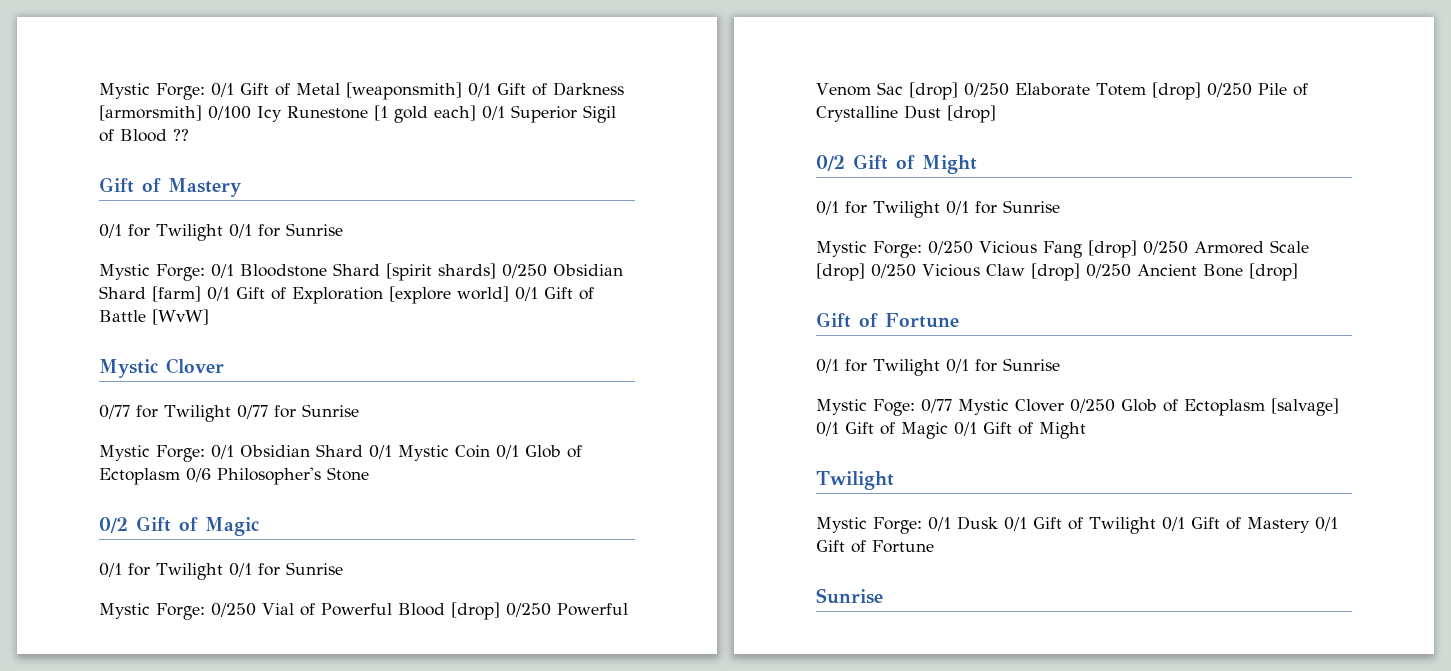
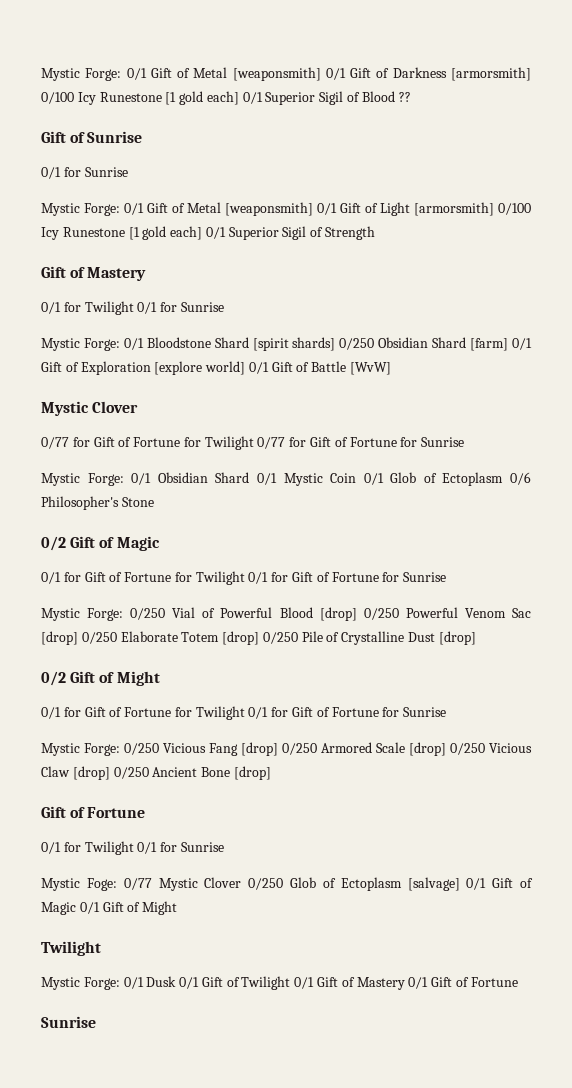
+ Gift of Sunrise
+ 0/1 for Sunrise
+ Mystic Forge: 0/1 Gift of Metal [weaponsmith] 0/1 Gift of Light [armorsmith] 0/100 Icy Runestone [1 gold each] 0/1 Superior Sigil of Strength
- 0/77 for Twilight 0/77 for Sunrise
+ 0/77 for Gift of Fortune for Twilight 0/77 for Gift of Fortune for Sunrise
  0/2 Gift of Magic
- 0/1 for Twilight 0/1 for Sunrise
+ 0/1 for Gift of Fortune for Twilight 0/1 for Gift of Fortune for Sunrise
  0/2 Gift of Might
- 0/1 for Twilight 0/1 for Sunrise
+ 0/1 for Gift of Fortune for Twilight 0/1 for Gift of Fortune for Sunrise

